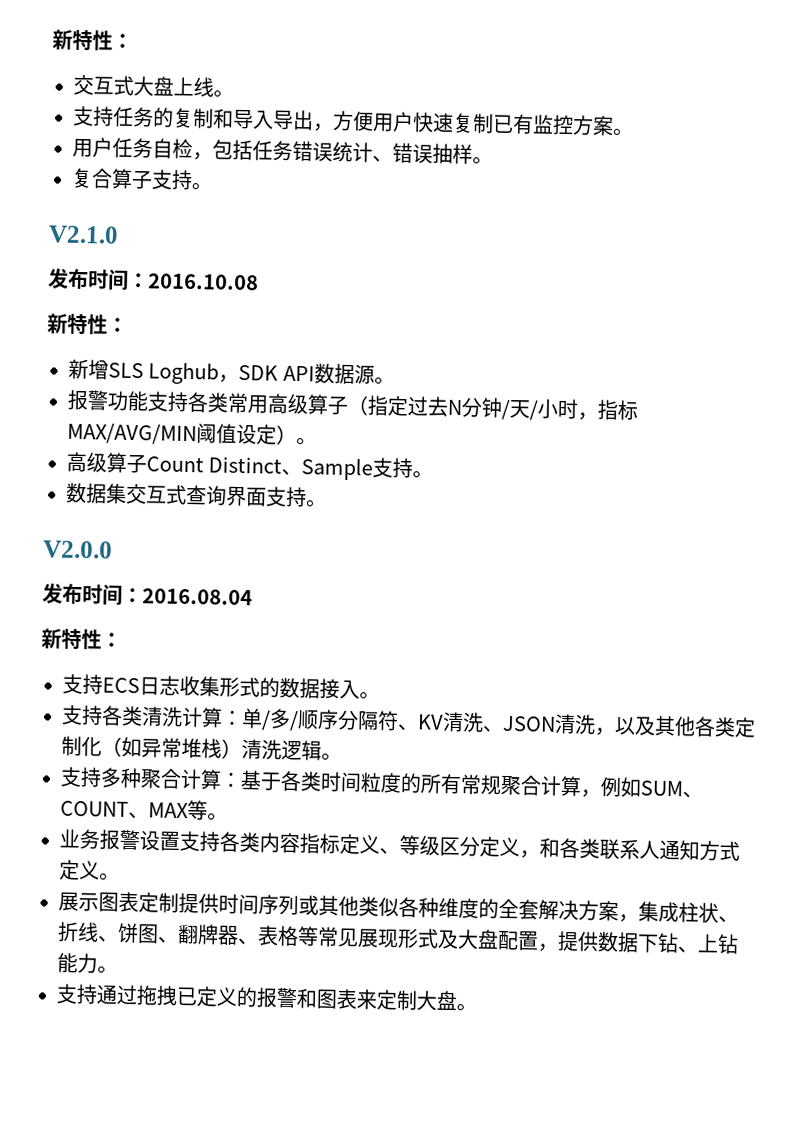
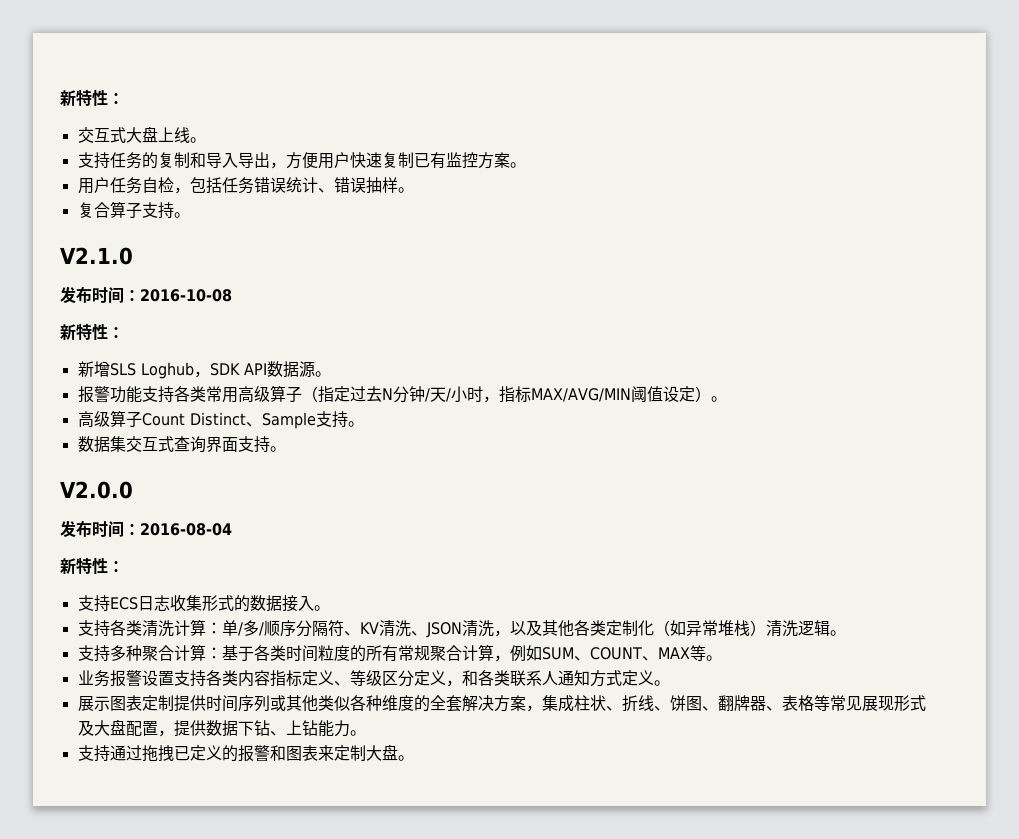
- 发布时间：2016.10.08
+ 发布时间：2016-10-08
- 发布时间：2016.08.04
+ 发布时间：2016-08-04

